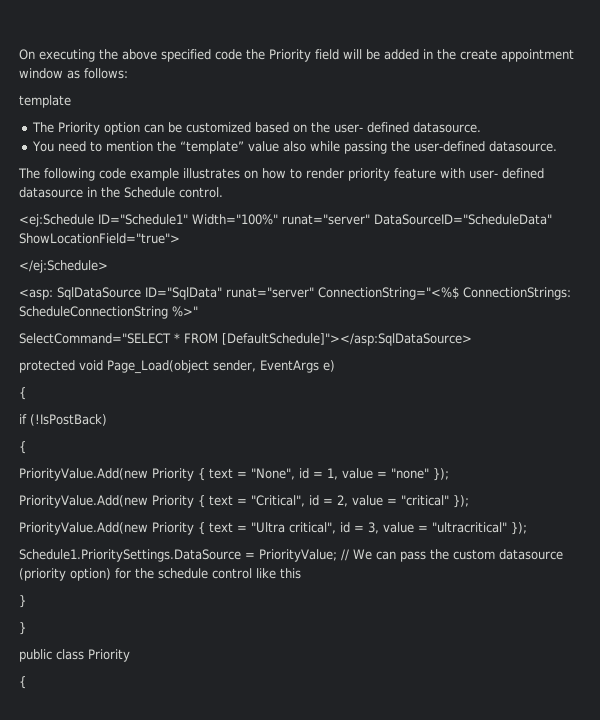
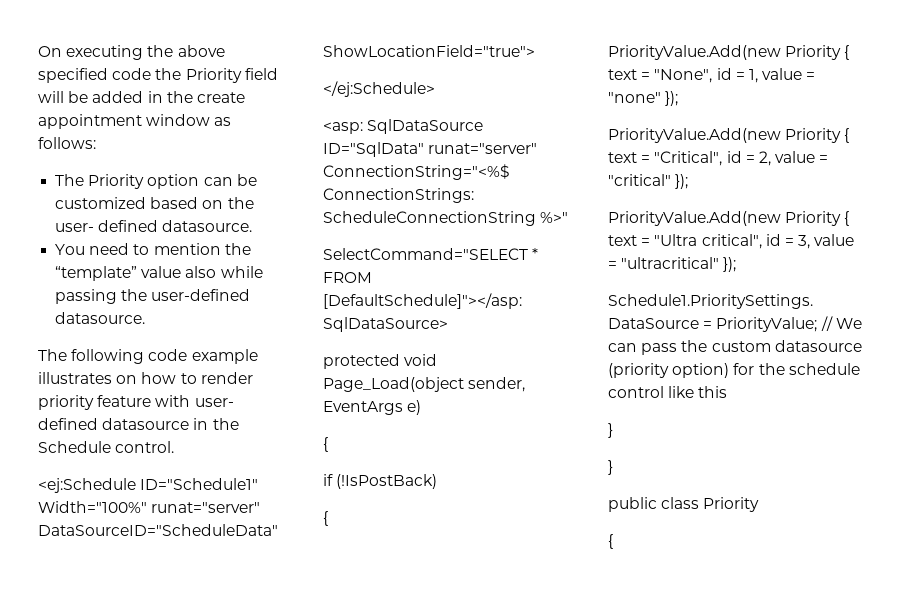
- template

